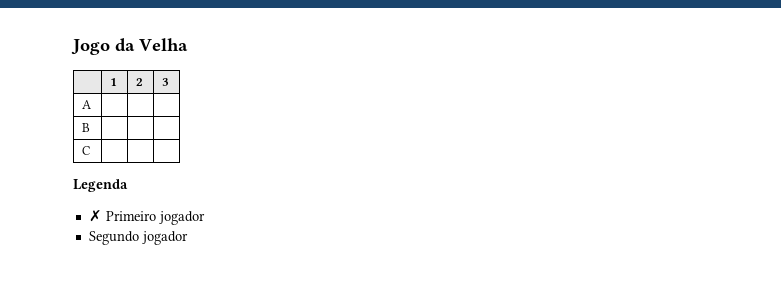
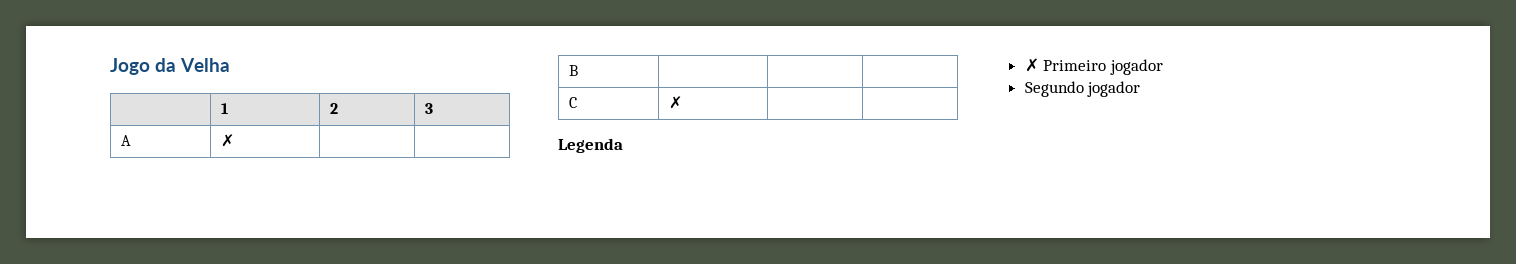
- A | | |
+ A | ✗ | |
- C | | |
+ C | ✗ | |

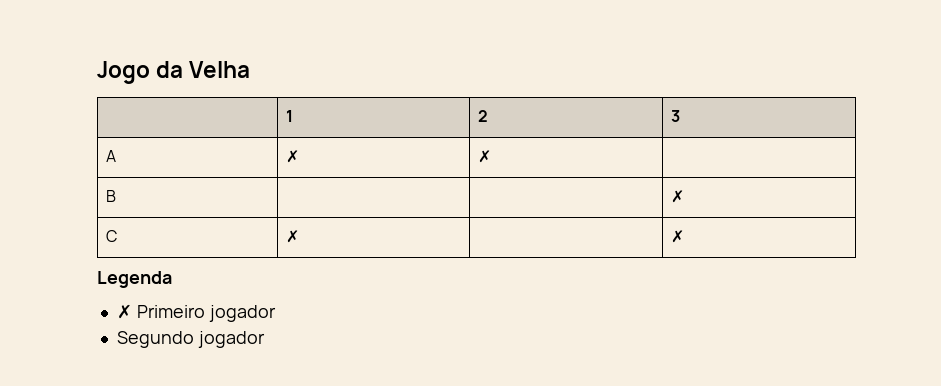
- A | ✗ | |
+ A | ✗ | ✗ |
- B | | |
+ B | | | ✗
- C | ✗ | |
+ C | ✗ | | ✗

